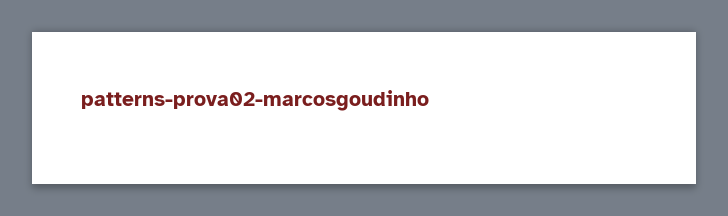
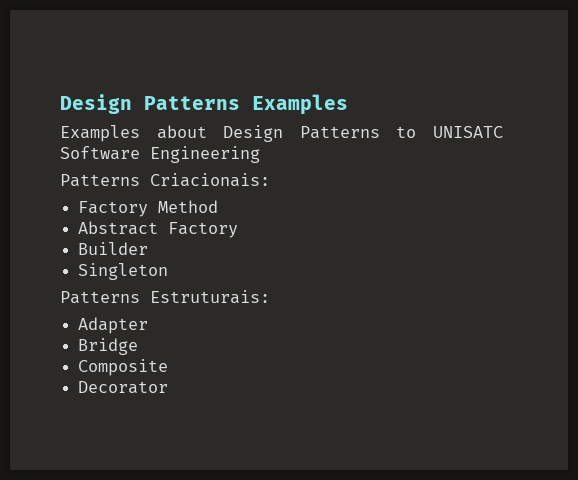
- patterns-prova02-marcosgoudinho
+ Design Patterns Examples
+ Examples about Design Patterns to UNISATC Software Engineering
+ Patterns Criacionais:
+ Factory Method
+ Abstract Factory
+ Builder
+ Singleton
+ Patterns Estruturais:
+ Adapter
+ Bridge
+ Composite
+ Decorator

